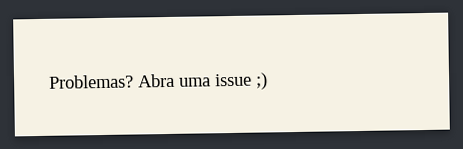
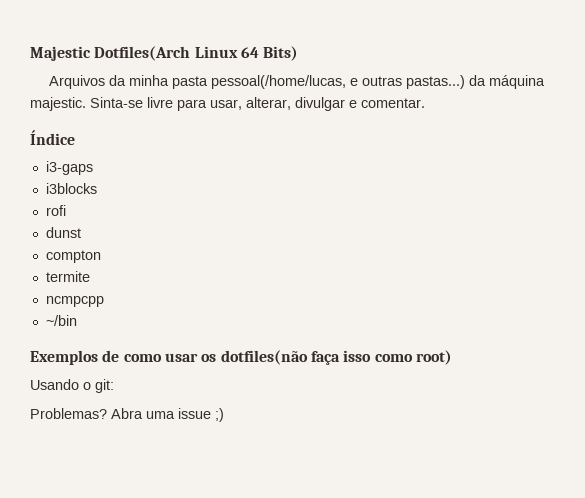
+ Majestic Dotfiles(Arch Linux 64 Bits)
+ Arquivos da minha pasta pessoal(/home/lucas, e outras pastas...) da máquina majestic. Sinta-se livre para usar, alterar, divulgar e comentar.
+ Índice
+ i3-gaps
+ i3blocks
+ rofi
+ dunst
+ compton
+ termite
+ ncmpcpp
+ ~/bin
+ Exemplos de como usar os dotfiles(não faça isso como root)
+ Usando o git:

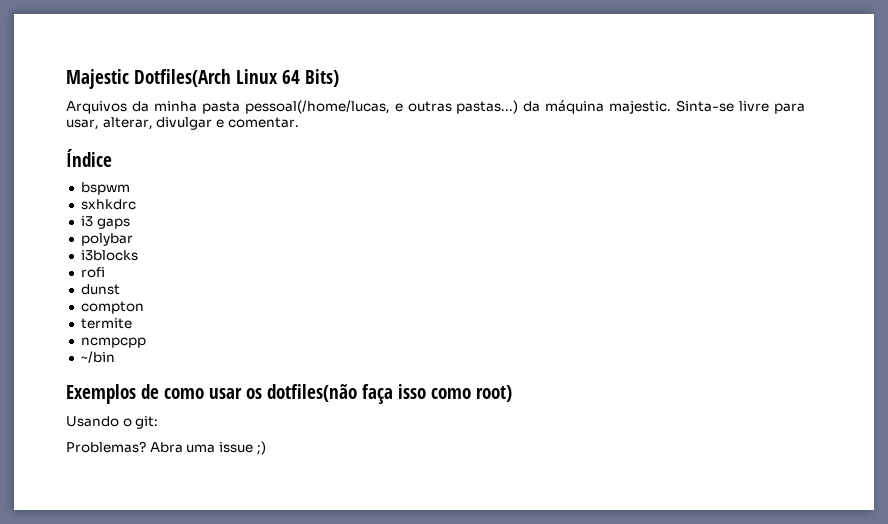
- i3-gaps
+ bspwm
+ sxhkdrc
+ i3 gaps
+ polybar

